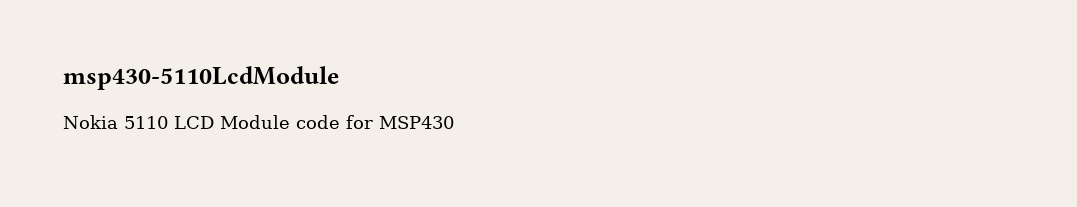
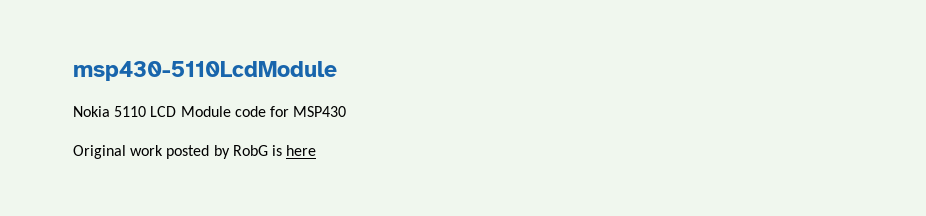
+ Original work posted by RobG is here

